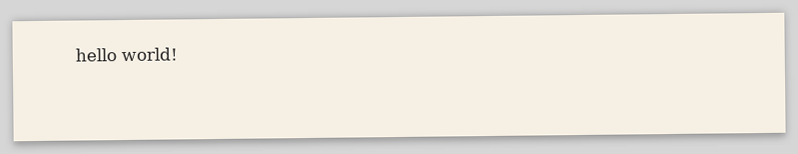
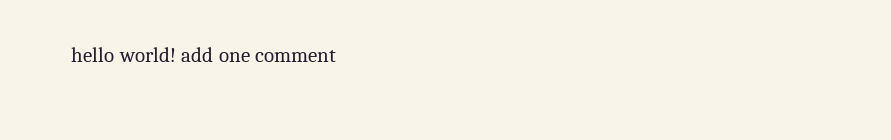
- hello world!
+ hello world! add one comment

